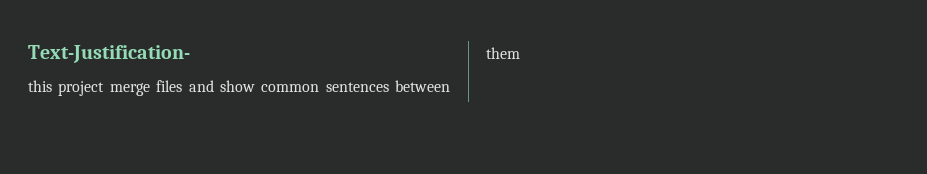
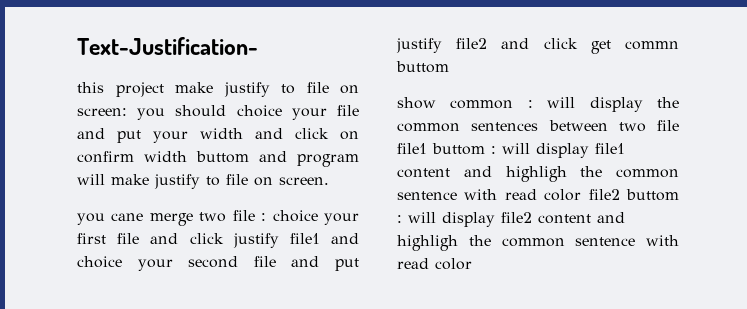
- this project merge files and show common sentences between them
+ this project make justify to file on screen: you should choice your file and put your width and click on confirm width buttom and program will make justify to file on screen.
+ you cane merge two file : choice your first file and click justify file1 and choice your second file and put justify file2 and click get commn buttom
+ show common : will display the common sentences between two file file1 buttom : will display file1 content and highligh the common sentence with read color file2 buttom : will display file2 content and highligh the common sentence with read color

